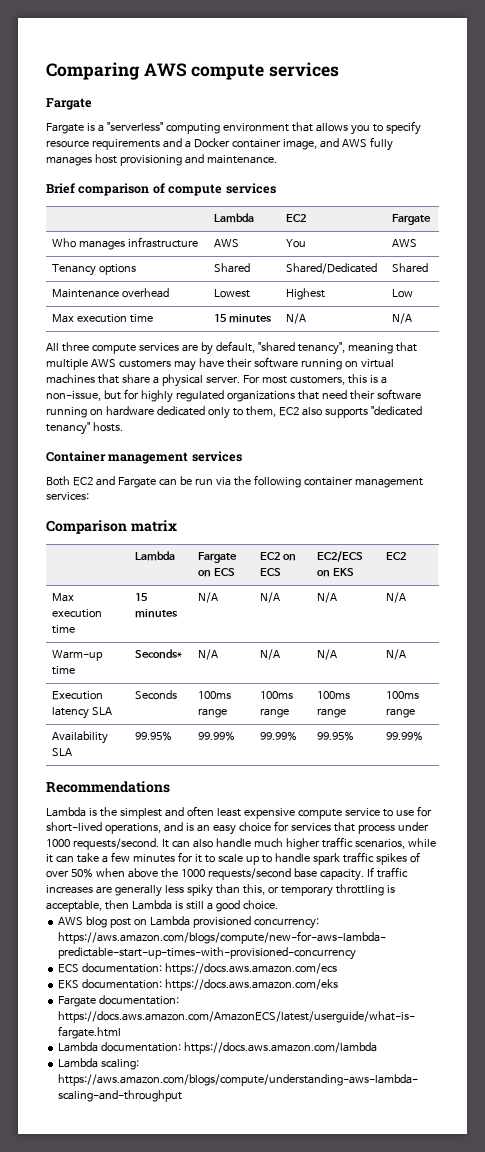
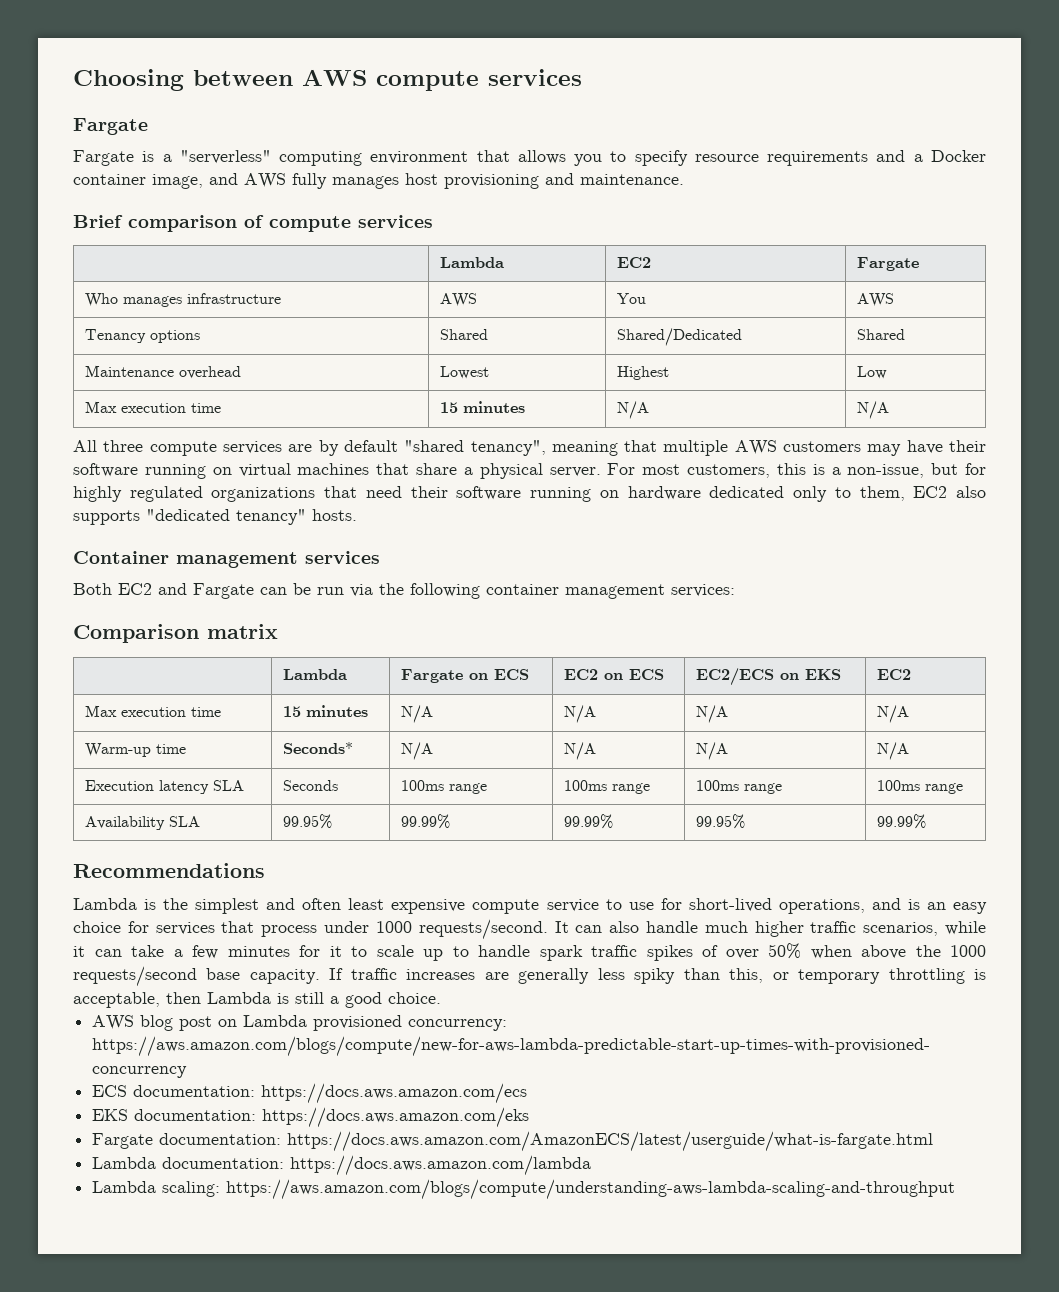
- Comparing AWS compute services
+ Choosing between AWS compute services
- All three compute services are by default, "shared tenancy", meaning that multiple AWS customers may have their software running on virtual machines that share a physical server.
+ All three compute services are by default "shared tenancy", meaning that multiple AWS customers may have their software running on virtual machines that share a physical server.

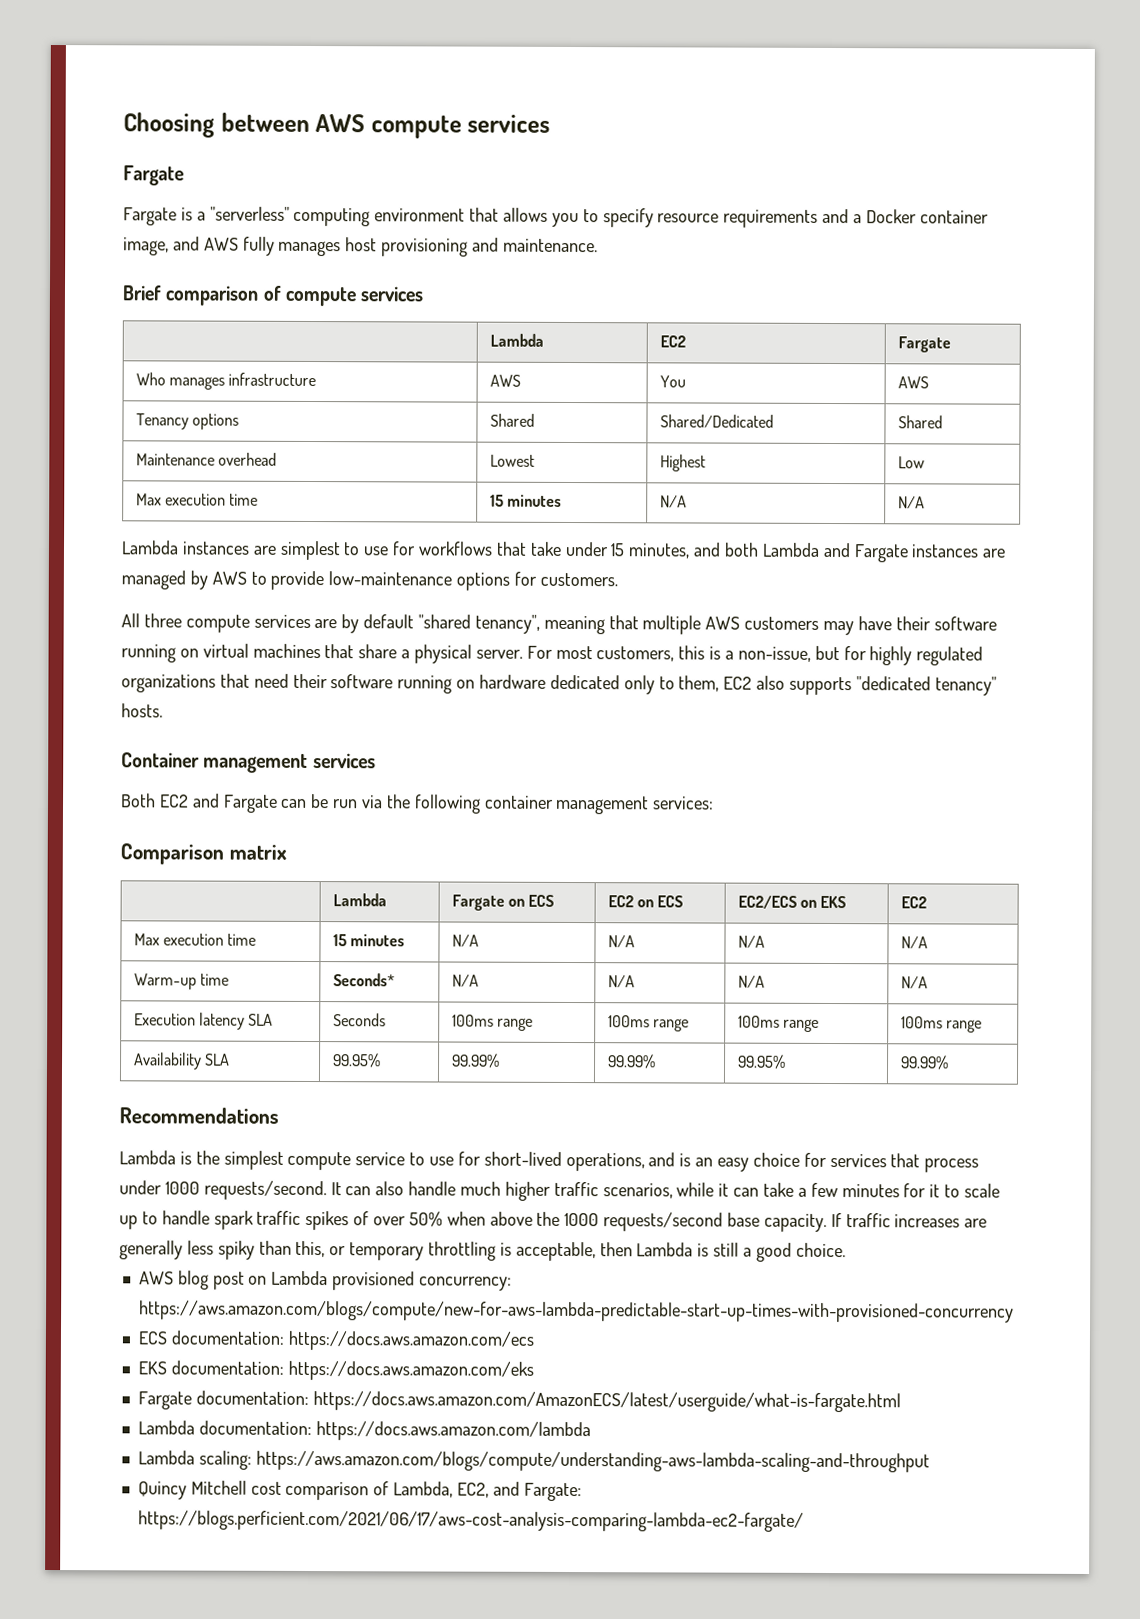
+ Lambda instances are simplest to use for workflows that take under 15 minutes, and both Lambda and Fargate instances are managed by AWS to provide low-maintenance options for customers.
- Lambda is the simplest and often least expensive compute service to use for short-lived operations, and is an easy choice for services that process under 1000 requests/second.
+ Lambda is the simplest compute service to use for short-lived operations, and is an easy choice for services that process under 1000 requests/second.
+ Quincy Mitchell cost comparison of Lambda, EC2, and Fargate: https://blogs.perficient.com/2021/06/17/aws-cost-analysis-comparing-lambda-ec2-fargate/

